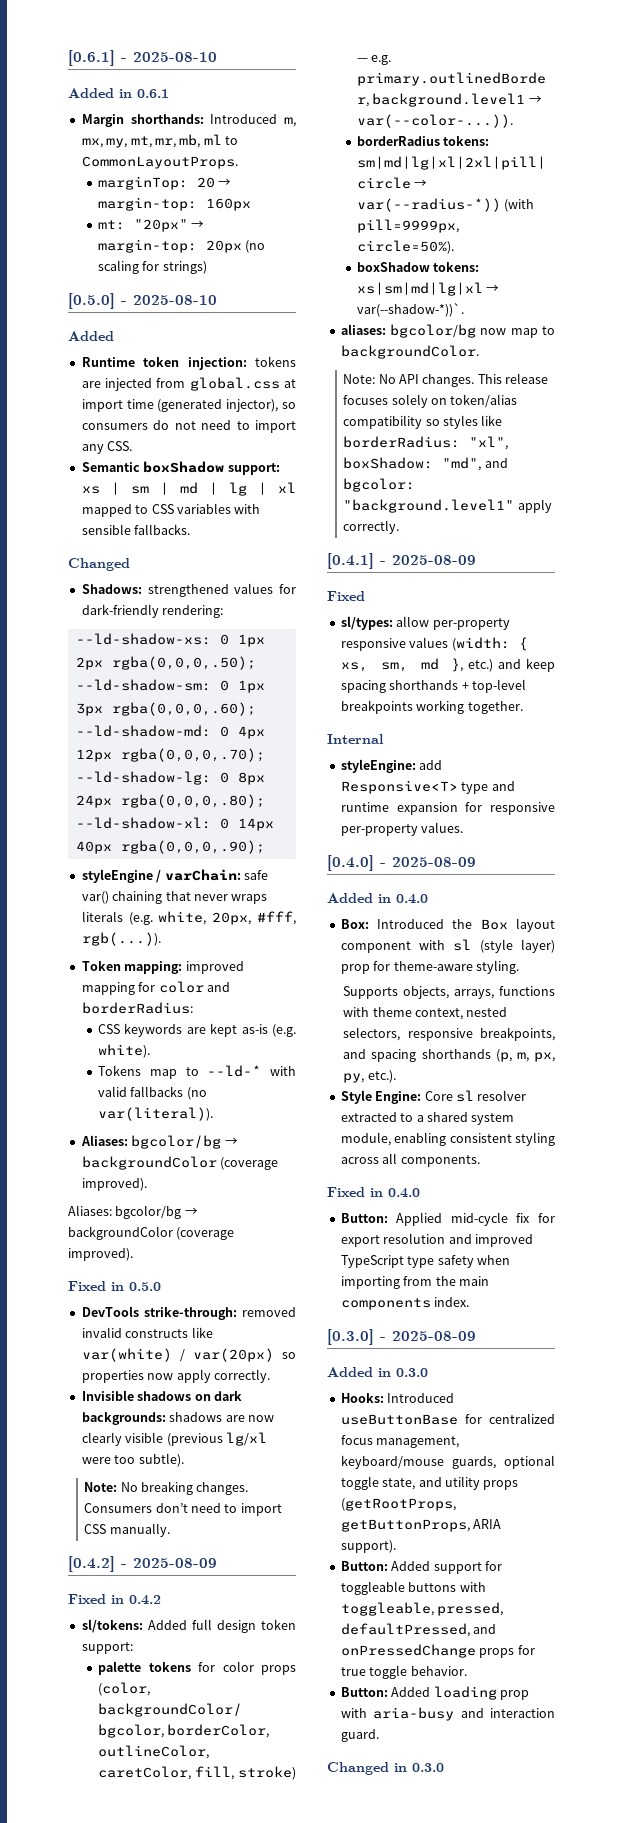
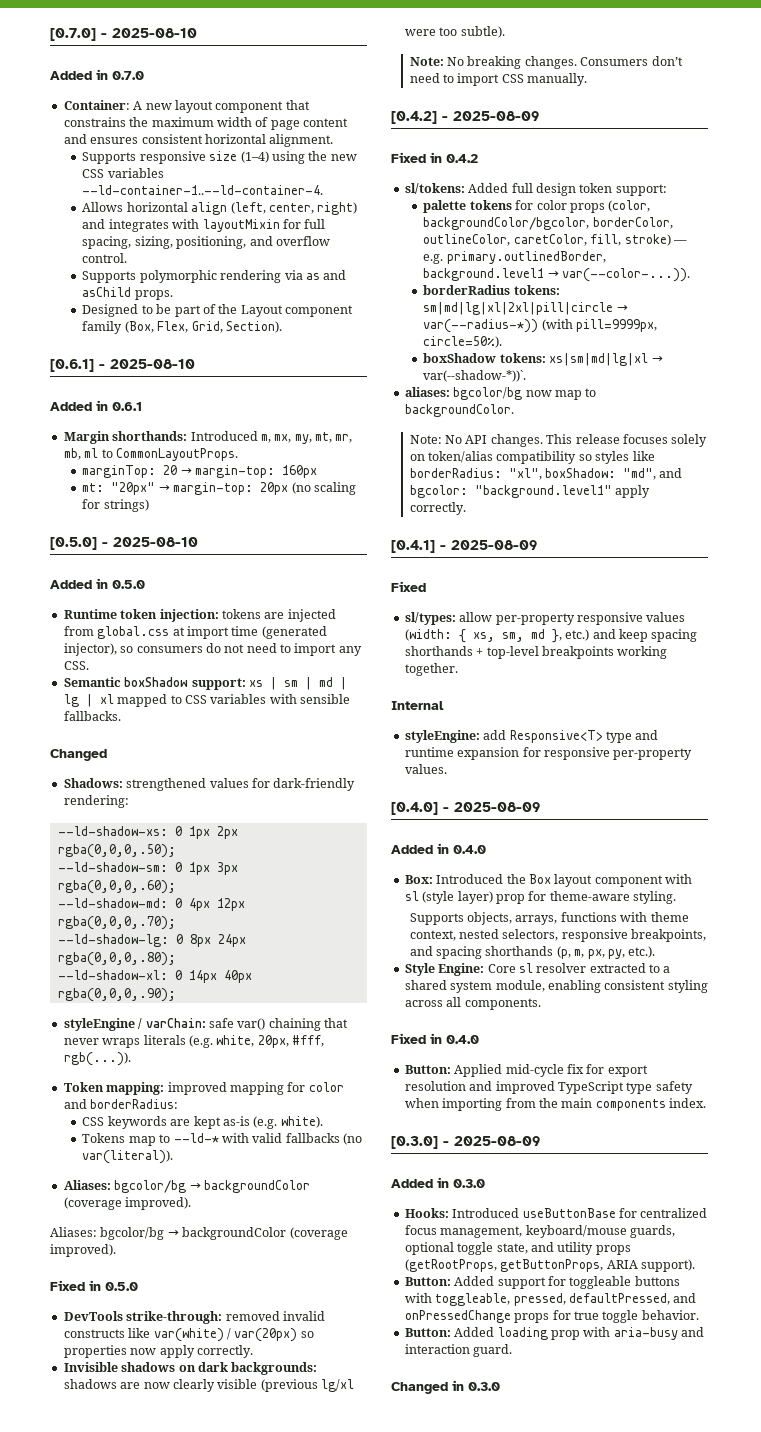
+ [0.7.0] - 2025-08-10
+ Added in 0.7.0
+ Container: A new layout component that constrains the maximum width of page content and ensures consistent horizontal alignment.
+ Supports responsive size (1–4) using the new CSS variables --ld-container-1..--ld-container-4.
+ Allows horizontal align (left, center, right) and integrates with layoutMixin for full spacing, sizing, positioning, and overflow control.
+ Supports polymorphic rendering via as and asChild props.
+ Designed to be part of the Layout component family (Box, Flex, Grid, Section).
  [0.5.0] - 2025-08-10
- Added
+ Added in 0.5.0

